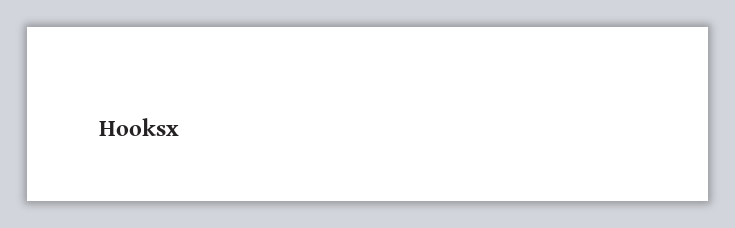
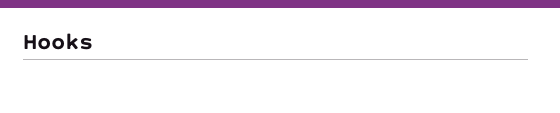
- Hooksx
+ Hooks

